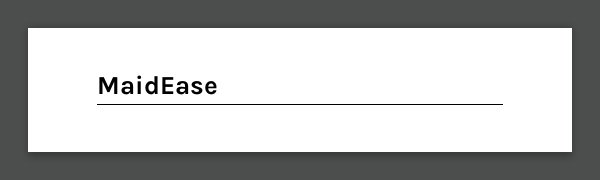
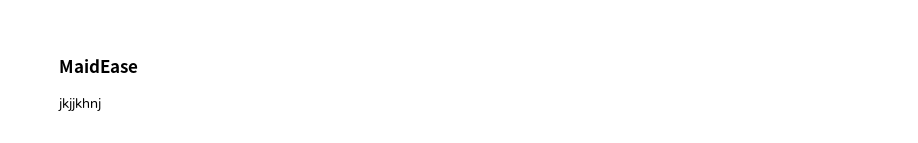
+ jkjjkhnj

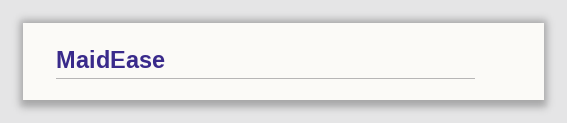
- jkjjkhnj

